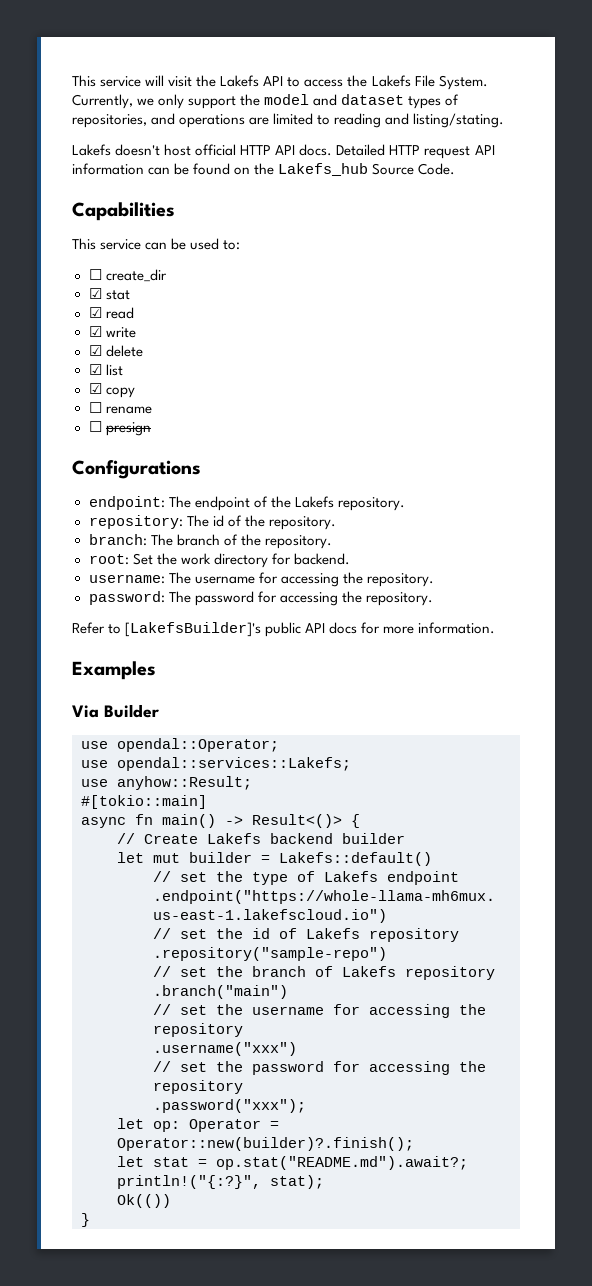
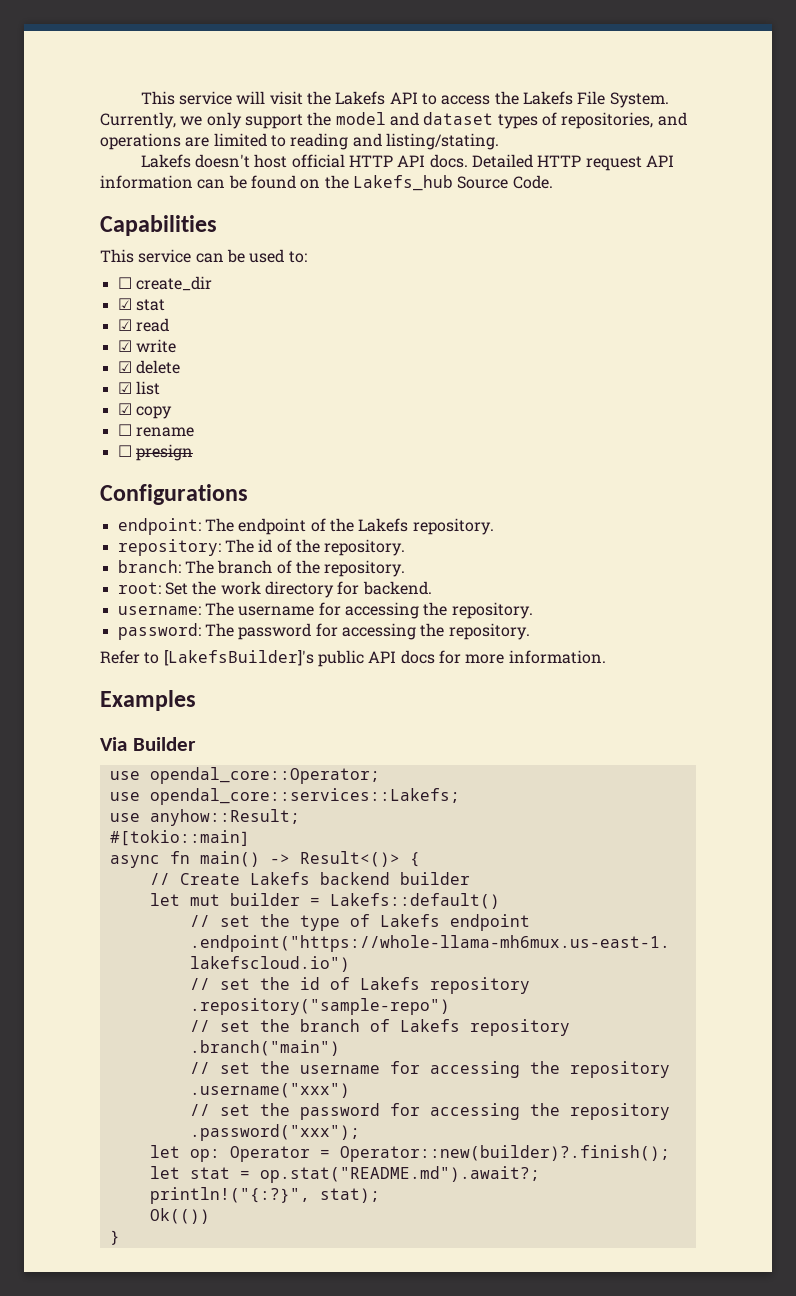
- use opendal::Operator;
- use opendal::services::Lakefs;
+ use opendal_core::Operator;
+ use opendal_core::services::Lakefs;

